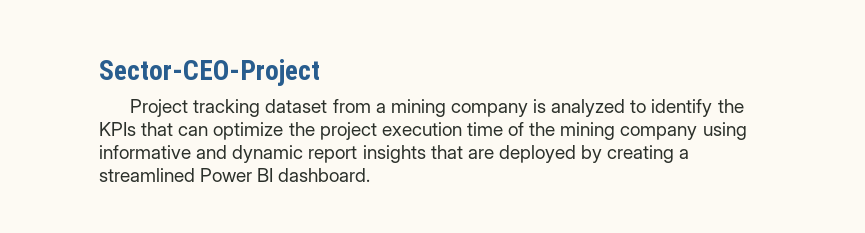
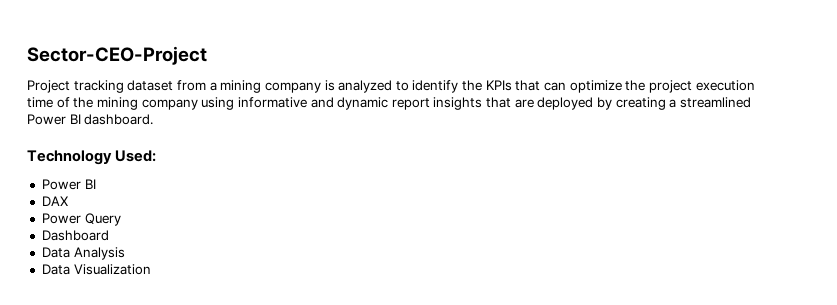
+ Technology Used:
+ Power BI
+ DAX
+ Power Query
+ Dashboard
+ Data Analysis
+ Data Visualization

